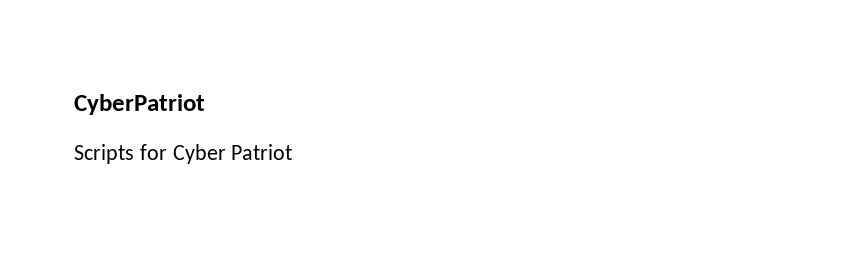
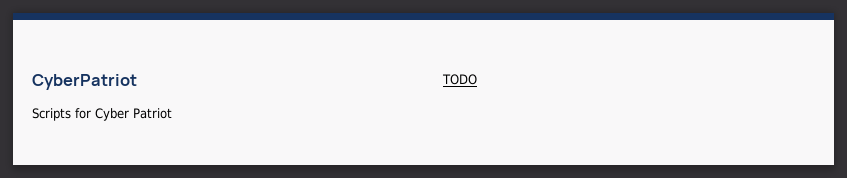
+ TODO

